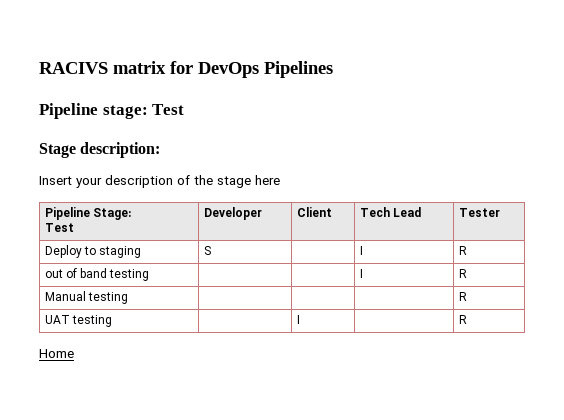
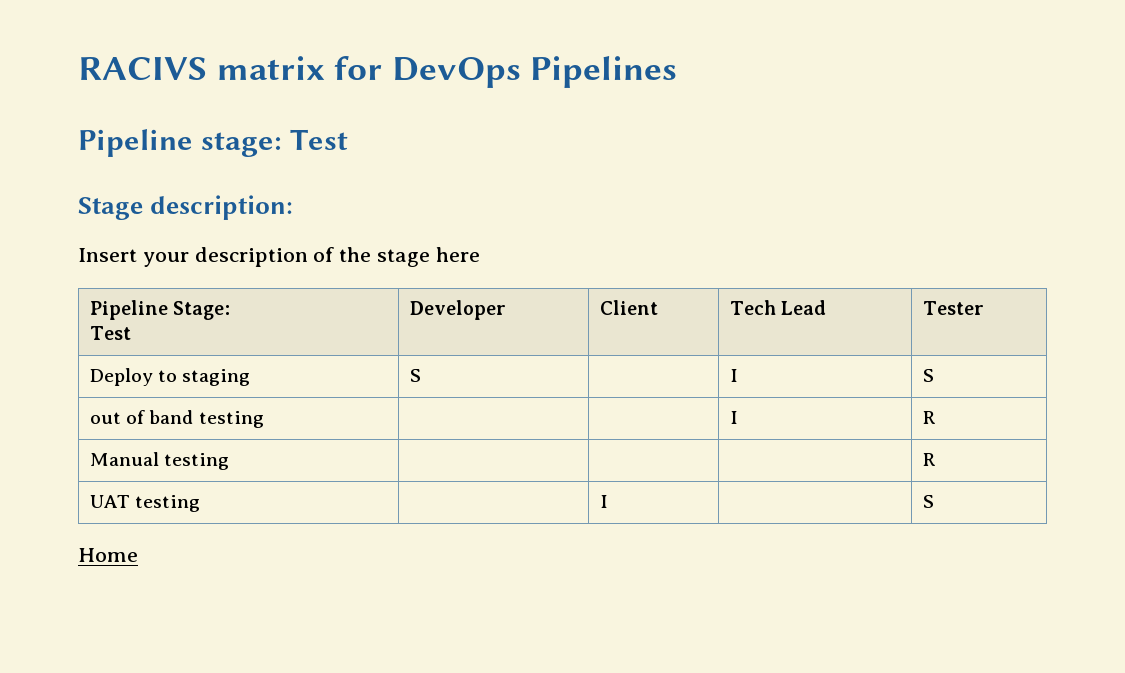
- Deploy to staging | S | | I | R
+ Deploy to staging | S | | I | S
- UAT testing | | I | | R
+ UAT testing | | I | | S

